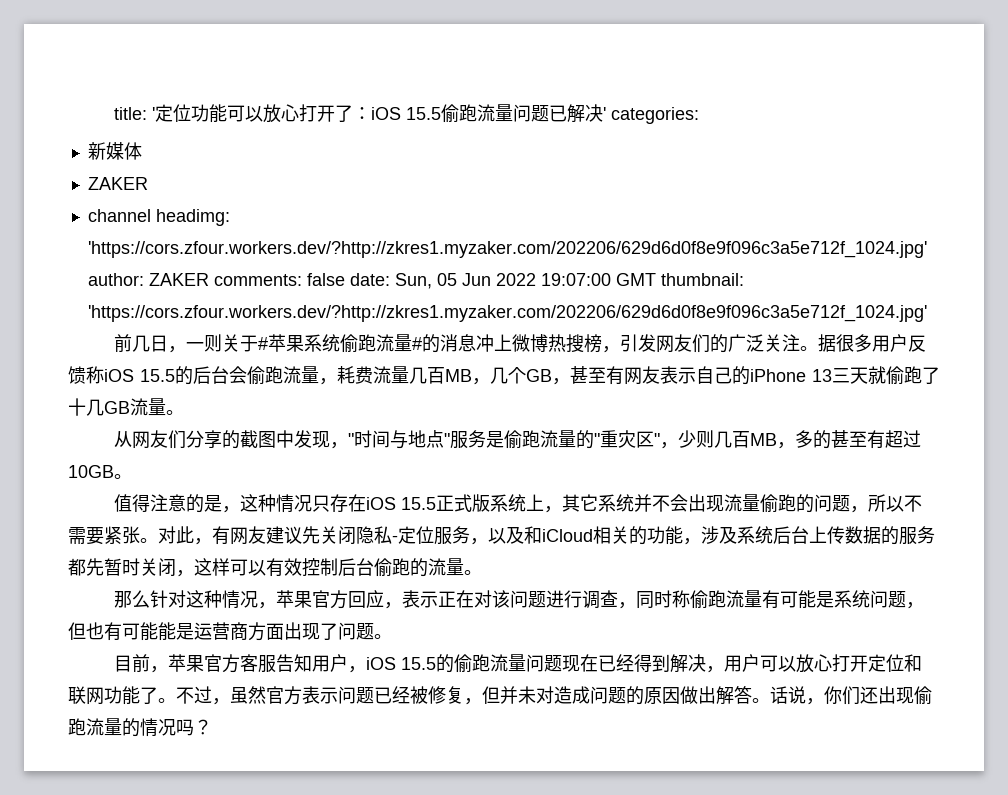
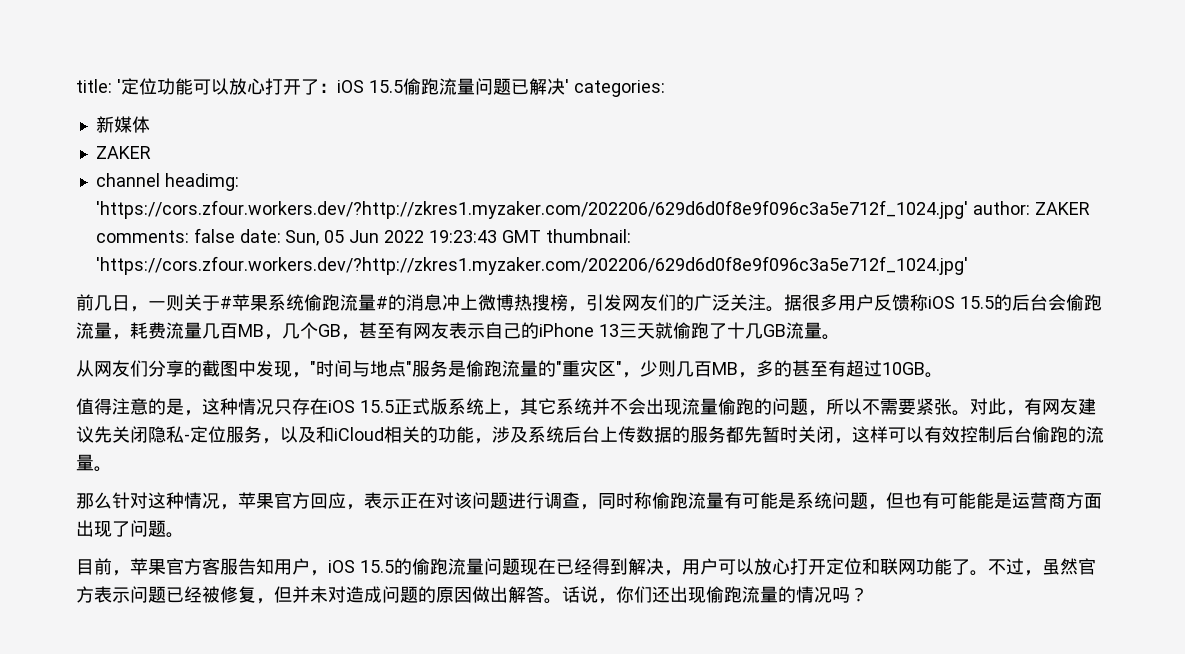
- channel headimg: 'https://cors.zfour.workers.dev/?http://zkres1.myzaker.com/202206/629d6d0f8e9f096c3a5e712f_1024.jpg' author: ZAKER comments: false date: Sun, 05 Jun 2022 19:07:00 GMT thumbnail: 'https://cors.zfour.workers.dev/?http://zkres1.myzaker.com/202206/629d6d0f8e9f096c3a5e712f_1024.jpg'
+ channel headimg: 'https://cors.zfour.workers.dev/?http://zkres1.myzaker.com/202206/629d6d0f8e9f096c3a5e712f_1024.jpg' author: ZAKER comments: false date: Sun, 05 Jun 2022 19:23:43 GMT thumbnail: 'https://cors.zfour.workers.dev/?http://zkres1.myzaker.com/202206/629d6d0f8e9f096c3a5e712f_1024.jpg'

